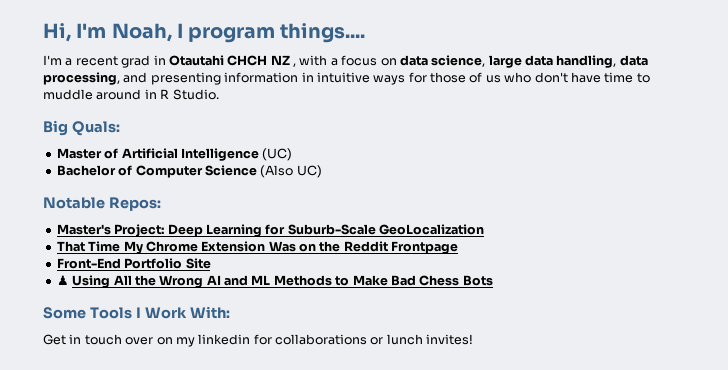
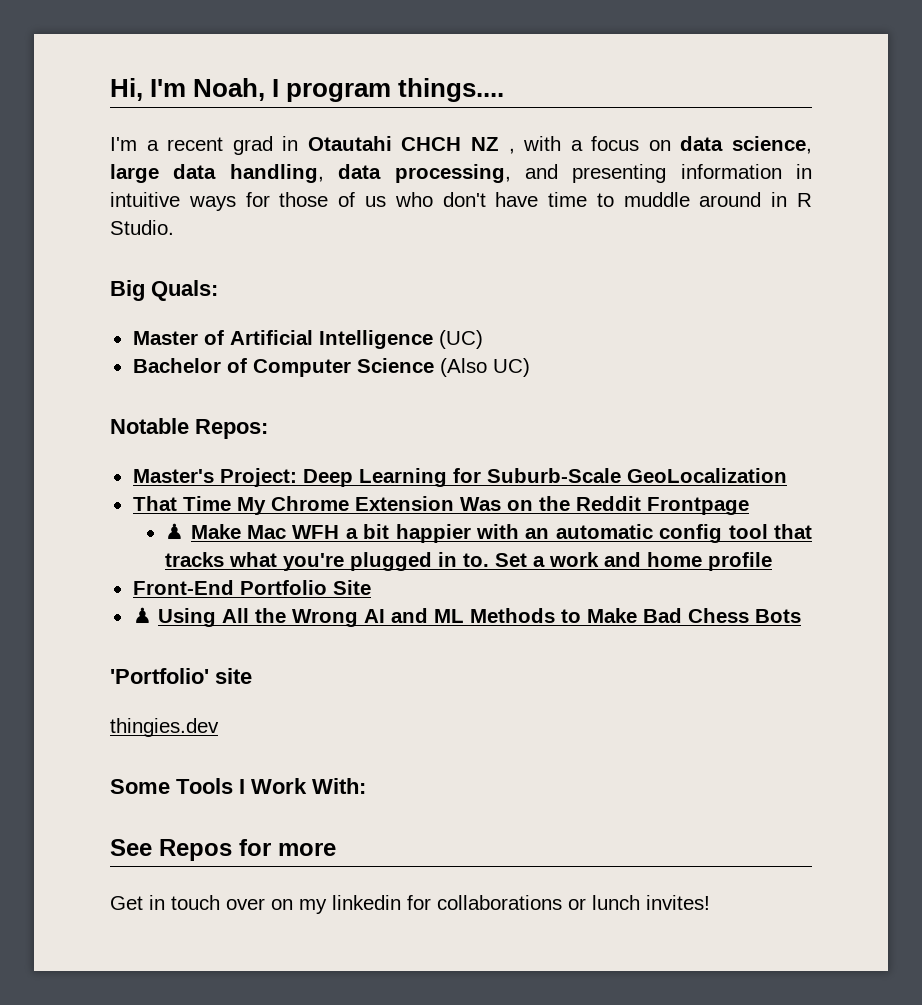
+ ♟ Make Mac WFH a bit happier with an automatic config tool that tracks what you're plugged in to. Set a work and home profile
+ 'Portfolio' site
+ thingies.dev
+ See Repos for more

